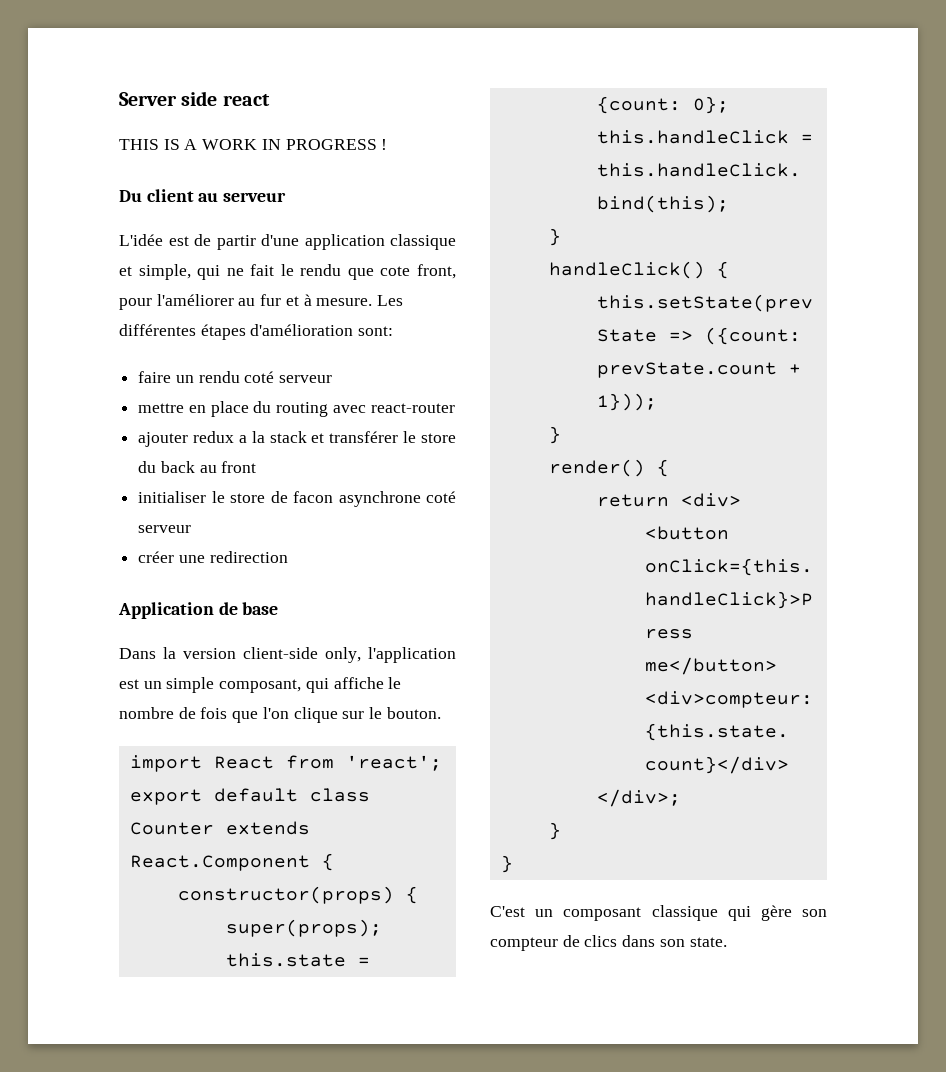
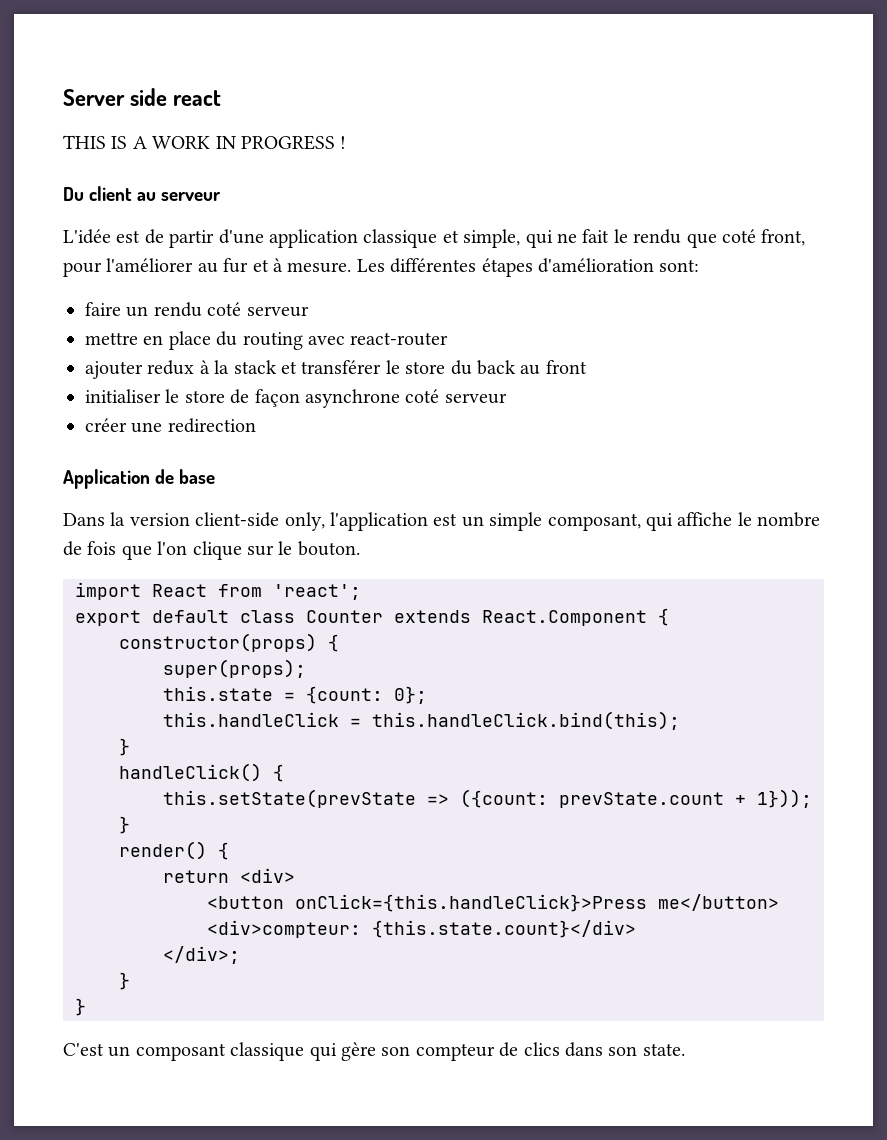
- L'idée est de partir d'une application classique et simple, qui ne fait le rendu que cote front, pour l'améliorer au fur et à mesure.
+ L'idée est de partir d'une application classique et simple, qui ne fait le rendu que coté front, pour l'améliorer au fur et à mesure.
- ajouter redux a la stack et transférer le store du back au front
+ ajouter redux à la stack et transférer le store du back au front
- initialiser le store de facon asynchrone coté serveur
+ initialiser le store de façon asynchrone coté serveur

